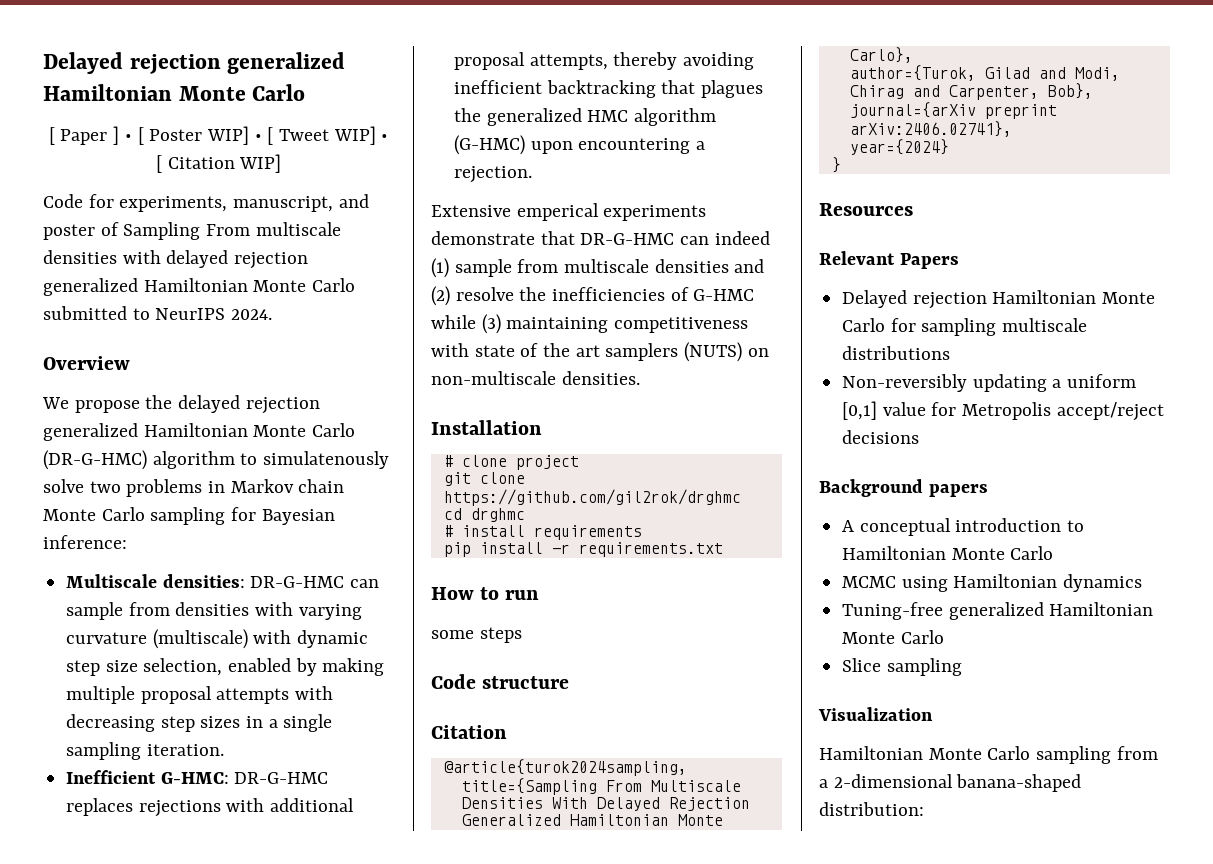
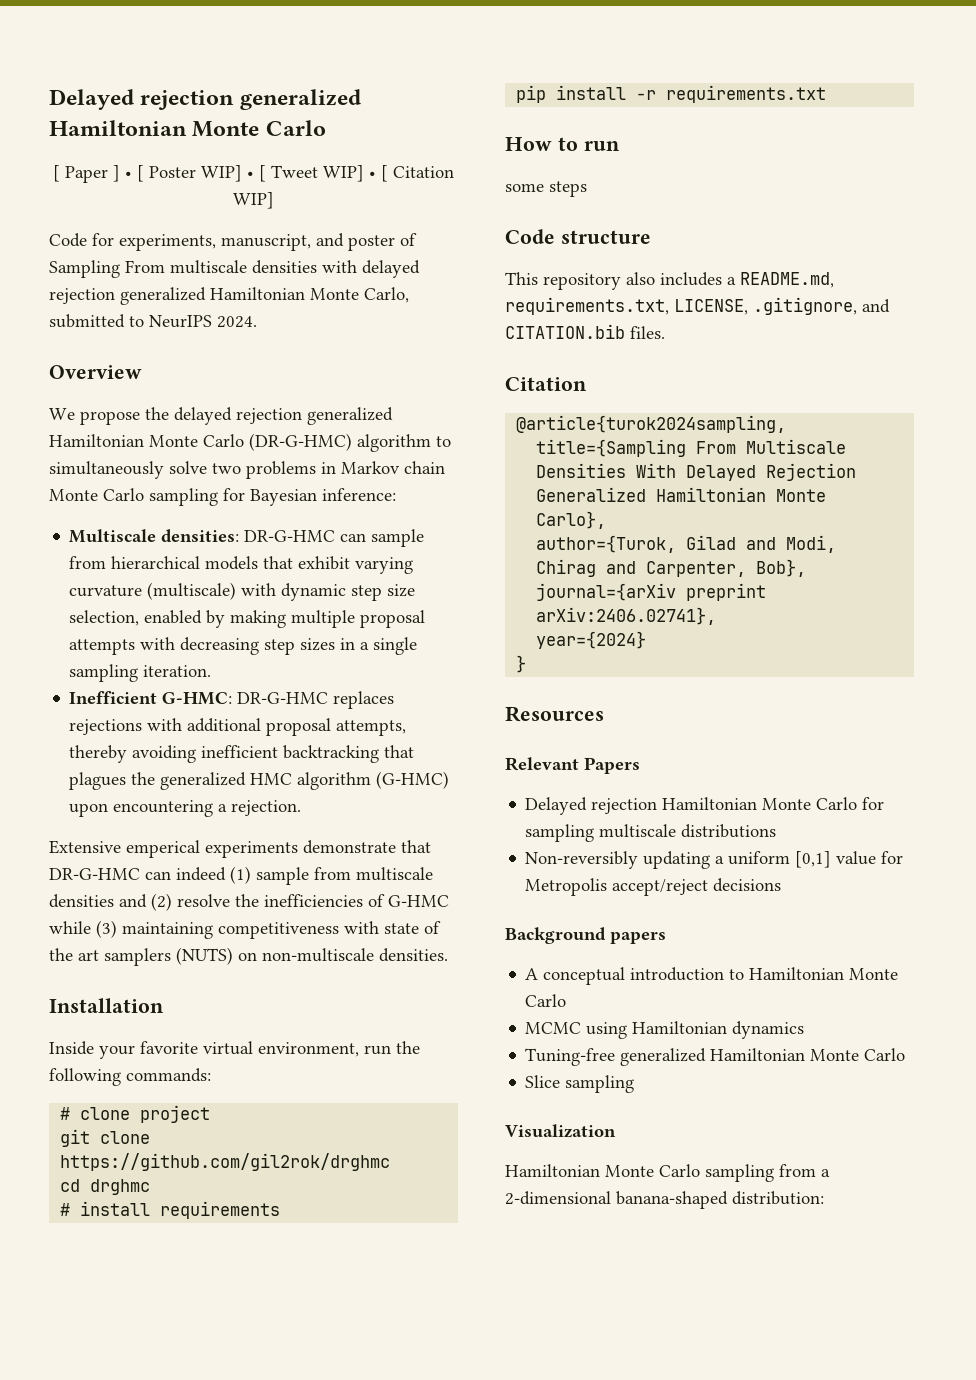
- Code for experiments, manuscript, and poster of Sampling From multiscale densities with delayed rejection generalized Hamiltonian Monte Carlo submitted to NeurIPS 2024.
+ Code for experiments, manuscript, and poster of Sampling From multiscale densities with delayed rejection generalized Hamiltonian Monte Carlo, submitted to NeurIPS 2024.
- We propose the delayed rejection generalized Hamiltonian Monte Carlo (DR-G-HMC) algorithm to simulatenously solve two problems in Markov chain Monte Carlo sampling for Bayesian inference:
+ We propose the delayed rejection generalized Hamiltonian Monte Carlo (DR-G-HMC) algorithm to simultaneously solve two problems in Markov chain Monte Carlo sampling for Bayesian inference:
- Multiscale densities: DR-G-HMC can sample from densities with varying curvature (multiscale) with dynamic step size selection, enabled by making multiple proposal attempts with decreasing step sizes in a single sampling iteration.
+ Multiscale densities: DR-G-HMC can sample from hierarchical models that exhibit varying curvature (multiscale) with dynamic step size selection, enabled by making multiple proposal attempts with decreasing step sizes in a single sampling iteration.
+ Inside your favorite virtual environment, run the following commands:
+ This repository also includes a README.md, requirements.txt, LICENSE, .gitignore, and CITATION.bib files.

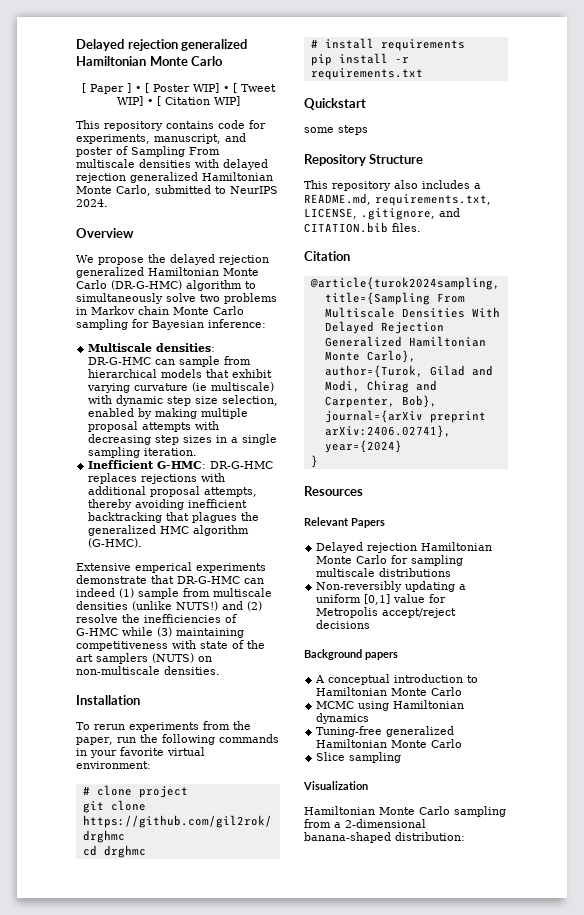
- Code for experiments, manuscript, and poster of Sampling From multiscale densities with delayed rejection generalized Hamiltonian Monte Carlo, submitted to NeurIPS 2024.
+ This repository contains code for experiments, manuscript, and poster of Sampling From multiscale densities with delayed rejection generalized Hamiltonian Monte Carlo, submitted to NeurIPS 2024.
- Multiscale densities: DR-G-HMC can sample from hierarchical models that exhibit varying curvature (multiscale) with dynamic step size selection, enabled by making multiple proposal attempts with decreasing step sizes in a single sampling iteration.
+ Multiscale densities: DR-G-HMC can sample from hierarchical models that exhibit varying curvature (ie multiscale) with dynamic step size selection, enabled by making multiple proposal attempts with decreasing step sizes in a single sampling iteration.
- Inefficient G-HMC: DR-G-HMC replaces rejections with additional proposal attempts, thereby avoiding inefficient backtracking that plagues the generalized HMC algorithm (G-HMC) upon encountering a rejection.
+ Inefficient G-HMC: DR-G-HMC replaces rejections with additional proposal attempts, thereby avoiding inefficient backtracking that plagues the generalized HMC algorithm (G-HMC).
- Extensive emperical experiments demonstrate that DR-G-HMC can indeed (1) sample from multiscale densities and (2) resolve the inefficiencies of G-HMC while (3) maintaining competitiveness with state of the art samplers (NUTS) on non-multiscale densities.
+ Extensive emperical experiments demonstrate that DR-G-HMC can indeed (1) sample from multiscale densities (unlike NUTS!) and (2) resolve the inefficiencies of G-HMC while (3) maintaining competitiveness with state of the art samplers (NUTS) on non-multiscale densities.
- Inside your favorite virtual environment, run the following commands:
+ To rerun experiments from the paper, run the following commands in your favorite virtual environment:
- How to run
+ Quickstart
- Code structure
+ Repository Structure

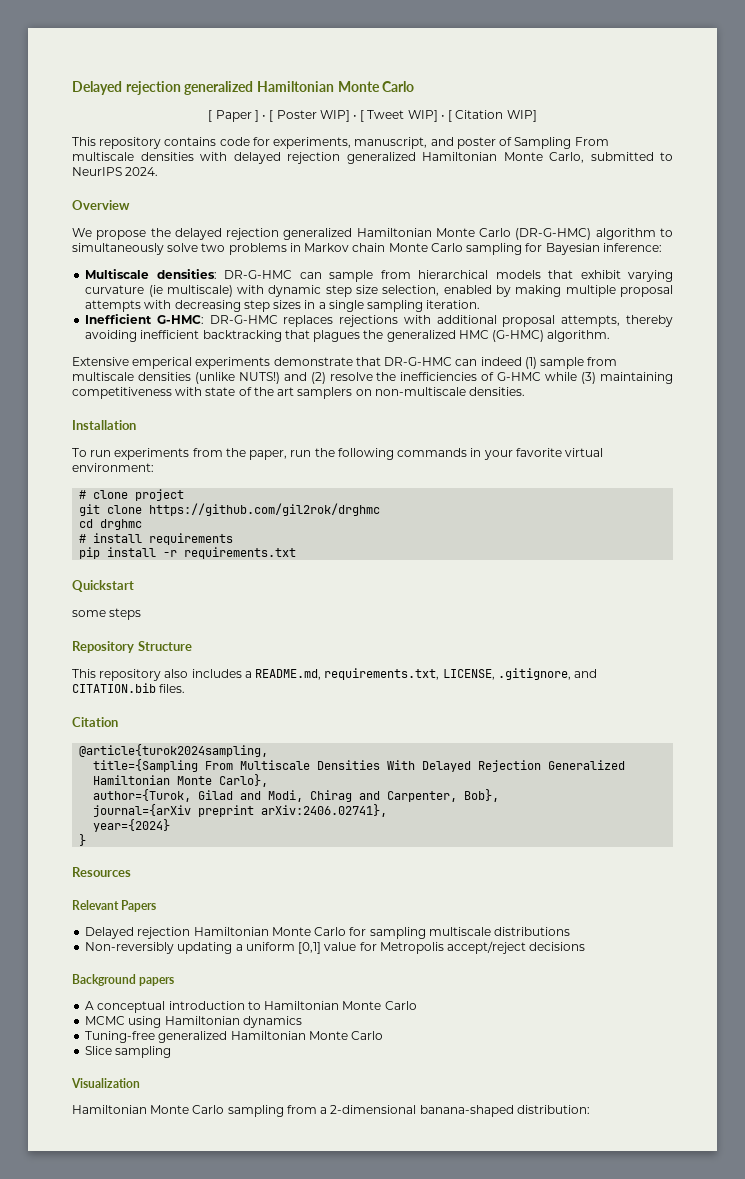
- Inefficient G-HMC: DR-G-HMC replaces rejections with additional proposal attempts, thereby avoiding inefficient backtracking that plagues the generalized HMC algorithm (G-HMC).
+ Inefficient G-HMC: DR-G-HMC replaces rejections with additional proposal attempts, thereby avoiding inefficient backtracking that plagues the generalized HMC (G-HMC) algorithm.
- Extensive emperical experiments demonstrate that DR-G-HMC can indeed (1) sample from multiscale densities (unlike NUTS!) and (2) resolve the inefficiencies of G-HMC while (3) maintaining competitiveness with state of the art samplers (NUTS) on non-multiscale densities.
+ Extensive emperical experiments demonstrate that DR-G-HMC can indeed (1) sample from multiscale densities (unlike NUTS!) and (2) resolve the inefficiencies of G-HMC while (3) maintaining competitiveness with state of the art samplers on non-multiscale densities.
- To rerun experiments from the paper, run the following commands in your favorite virtual environment:
+ To run experiments from the paper, run the following commands in your favorite virtual environment:

